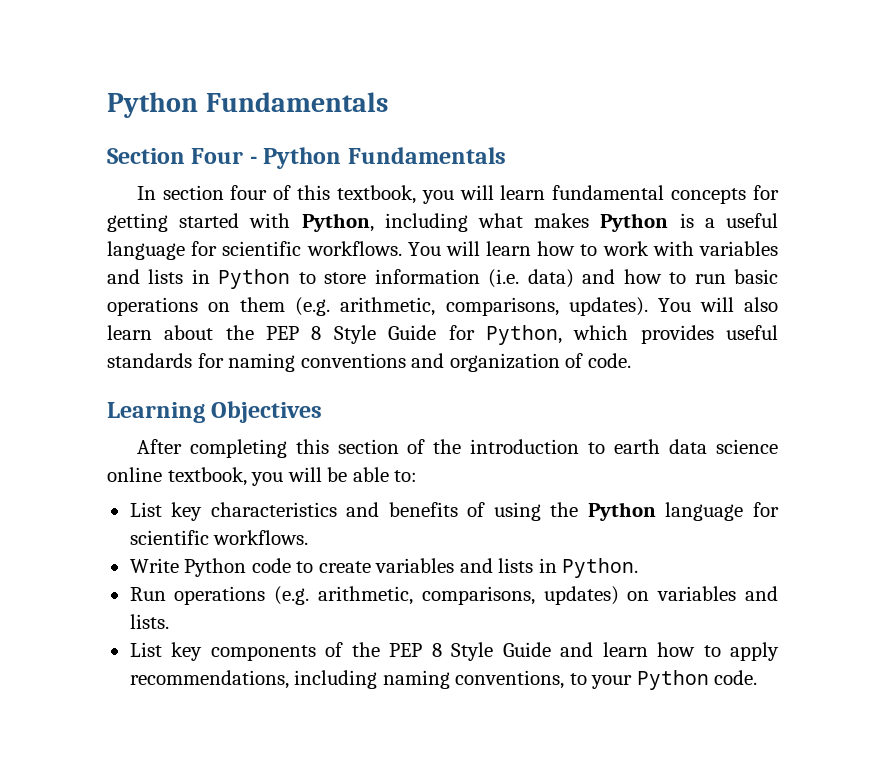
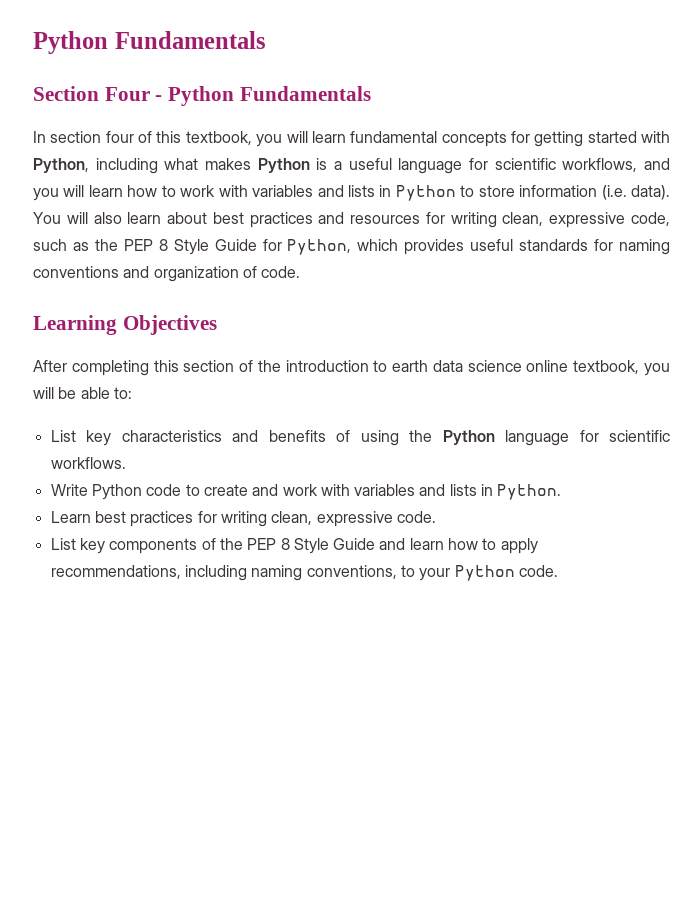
- In section four of this textbook, you will learn fundamental concepts for getting started with Python, including what makes Python is a useful language for scientific workflows. You will learn how to work with variables and lists in Python to store information (i.e. data) and how to run basic operations on them (e.g. arithmetic, comparisons, updates).
+ In section four of this textbook, you will learn fundamental concepts for getting started with Python, including what makes Python is a useful language for scientific workflows, and you will learn how to work with variables and lists in Python to store information (i.e. data).
- You will also learn about the PEP 8 Style Guide for Python, which provides useful standards for naming conventions and organization of code.
+ You will also learn about best practices and resources for writing clean, expressive code, such as the PEP 8 Style Guide for Python, which provides useful standards for naming conventions and organization of code.
- Write Python code to create variables and lists in Python.
+ Write Python code to create and work with variables and lists in Python.
- Run operations (e.g. arithmetic, comparisons, updates) on variables and lists.
+ Learn best practices for writing clean, expressive code.

